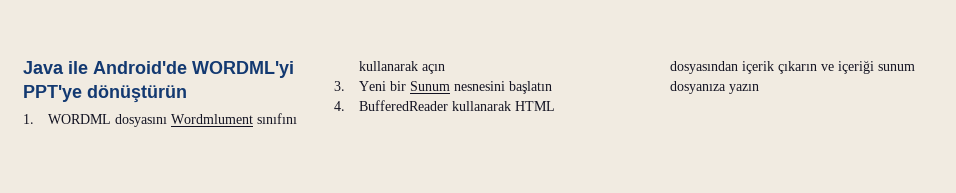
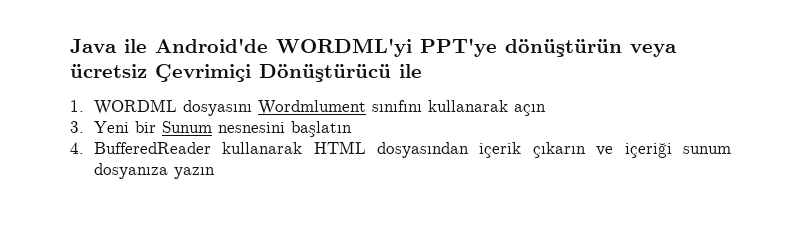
- Java ile Android'de WORDML'yi PPT'ye dönüştürün
+ Java ile Android'de WORDML'yi PPT'ye dönüştürün veya ücretsiz Çevrimiçi Dönüştürücü ile

